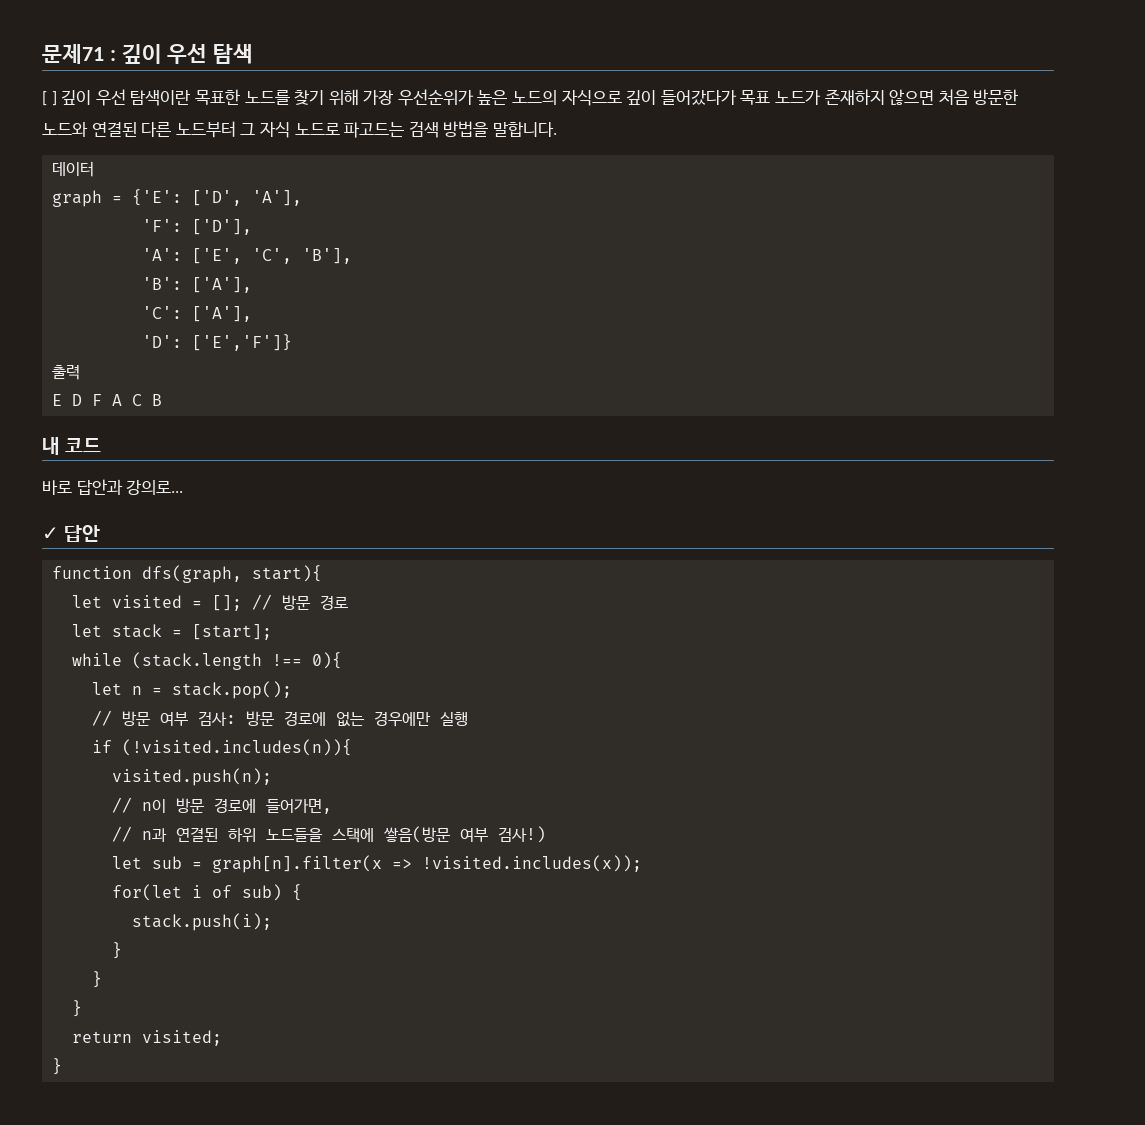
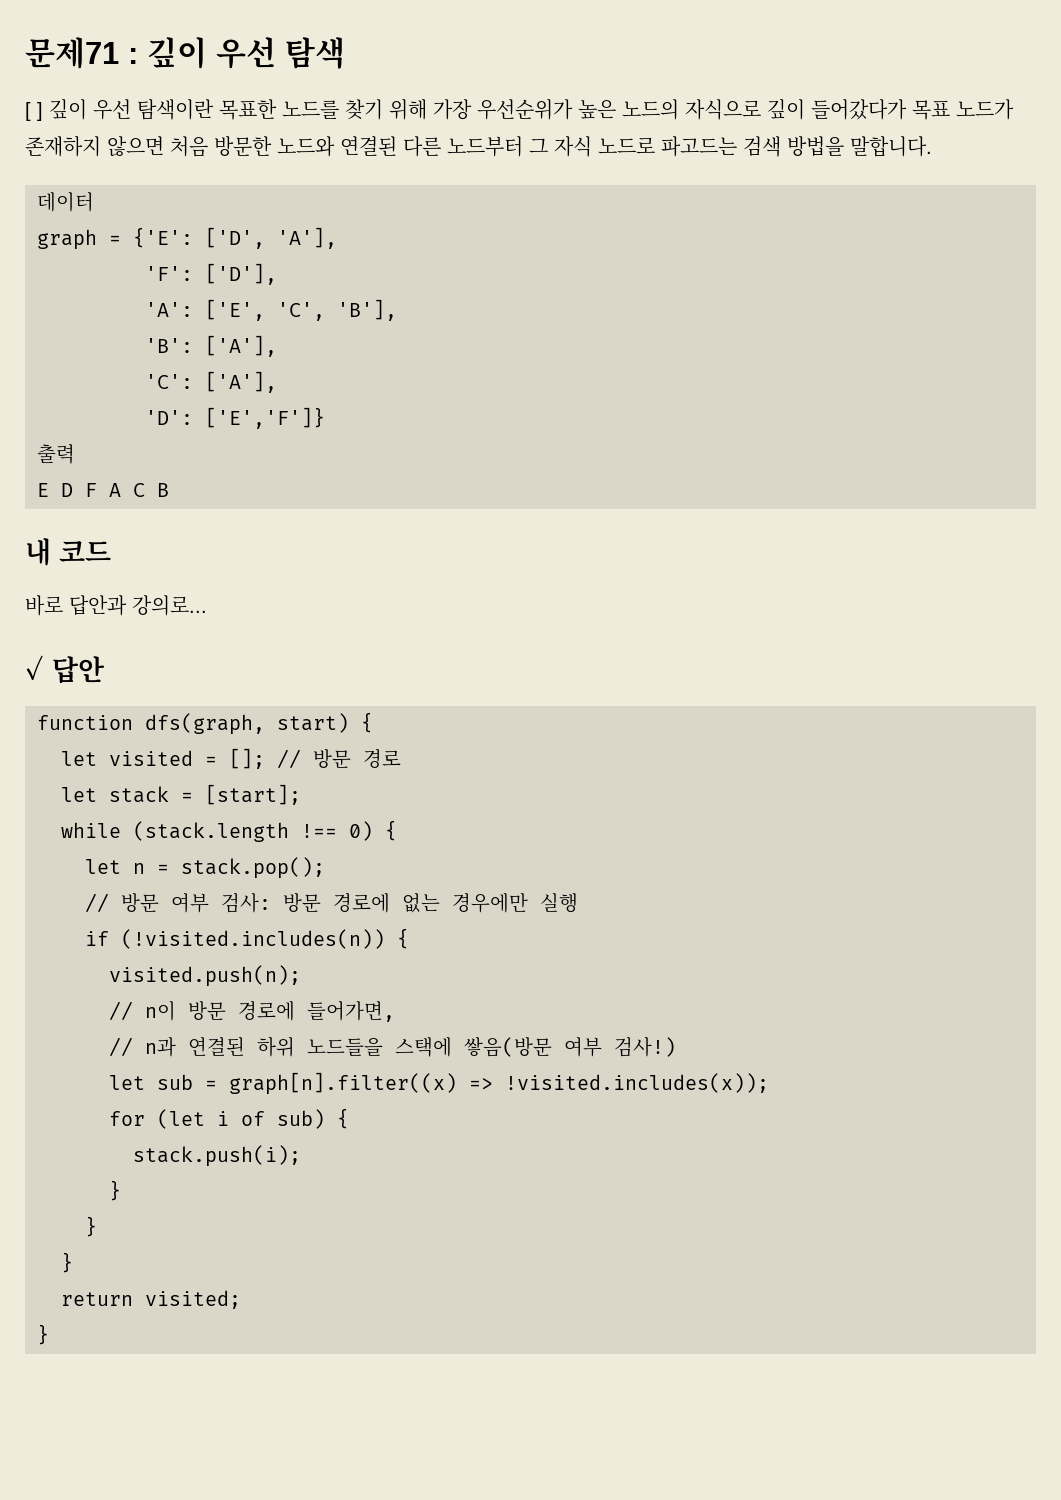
- function dfs(graph, start){
+ function dfs(graph, start) {
- while (stack.length !== 0){
+ while (stack.length !== 0) {
- if (!visited.includes(n)){
+ if (!visited.includes(n)) {
- let sub = graph[n].filter(x => !visited.includes(x));
+ let sub = graph[n].filter((x) => !visited.includes(x));
- for(let i of sub) {
+ for (let i of sub) {

